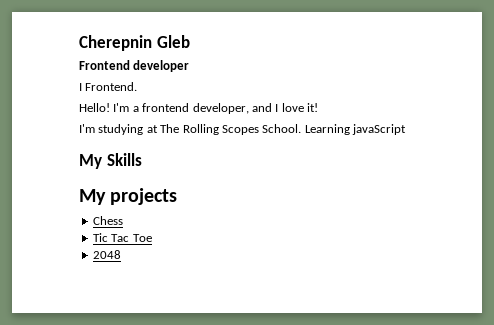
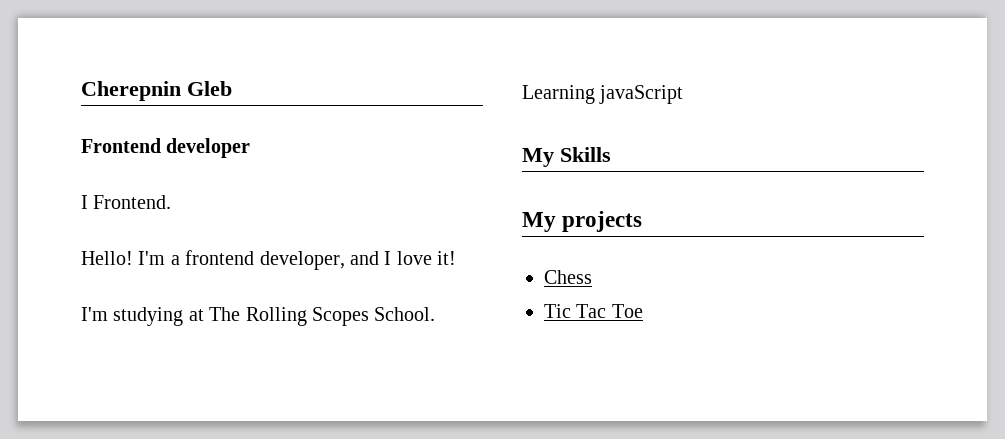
- 2048

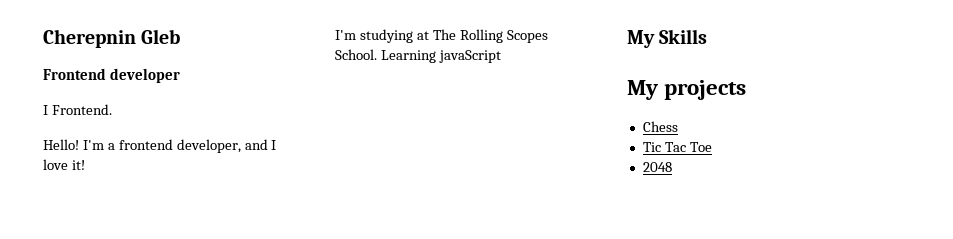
+ 2048

